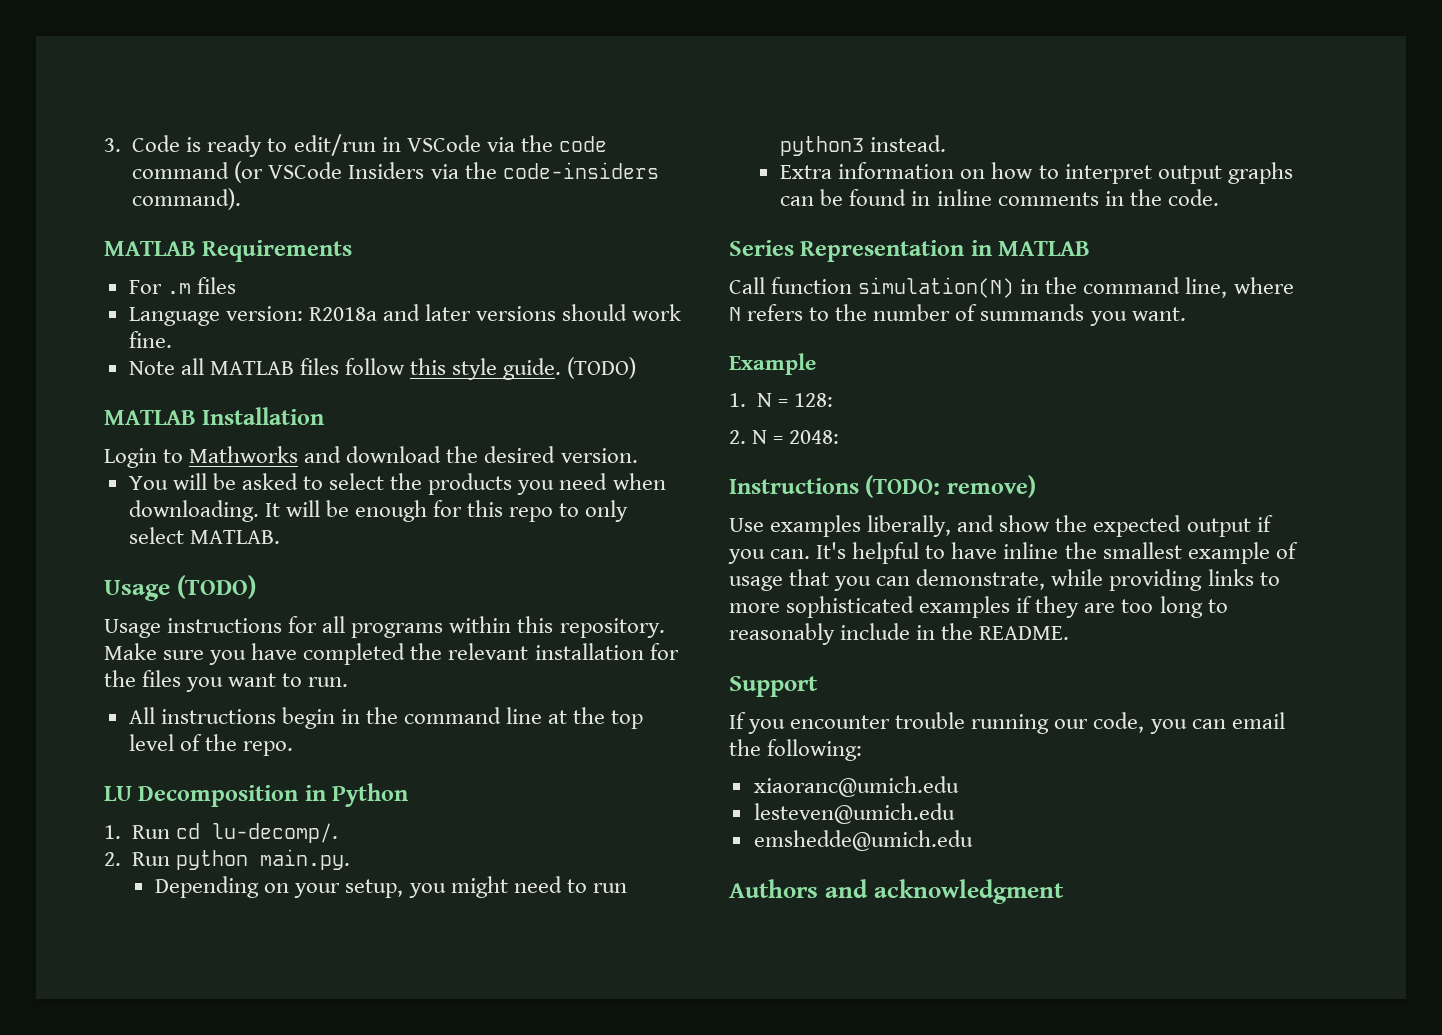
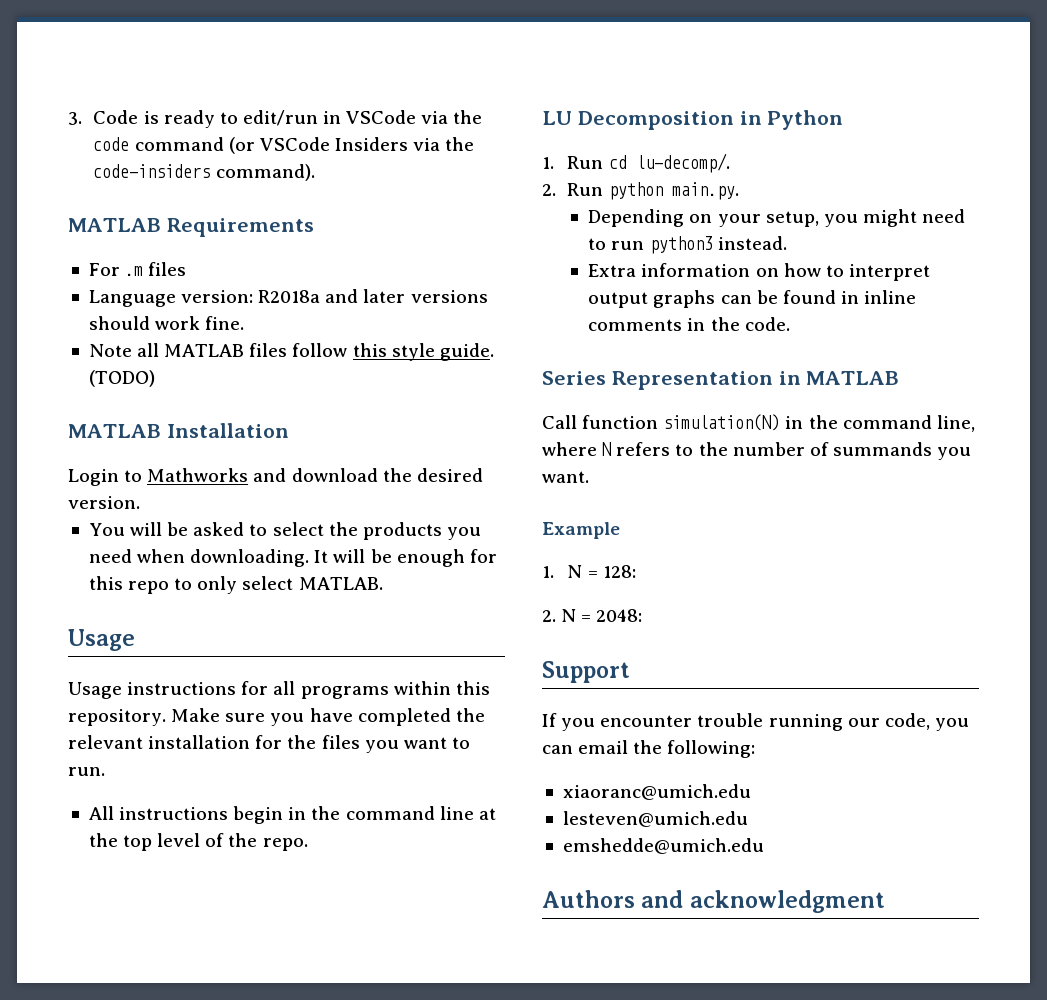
  It will be enough for this repo to only select MATLAB.
- Usage (TODO)
+ Usage
- Instructions (TODO: remove)
- Use examples liberally, and show the expected output if you can. It's helpful to have inline the smallest example of usage that you can demonstrate, while providing links to more sophisticated examples if they are too long to reasonably include in the README.

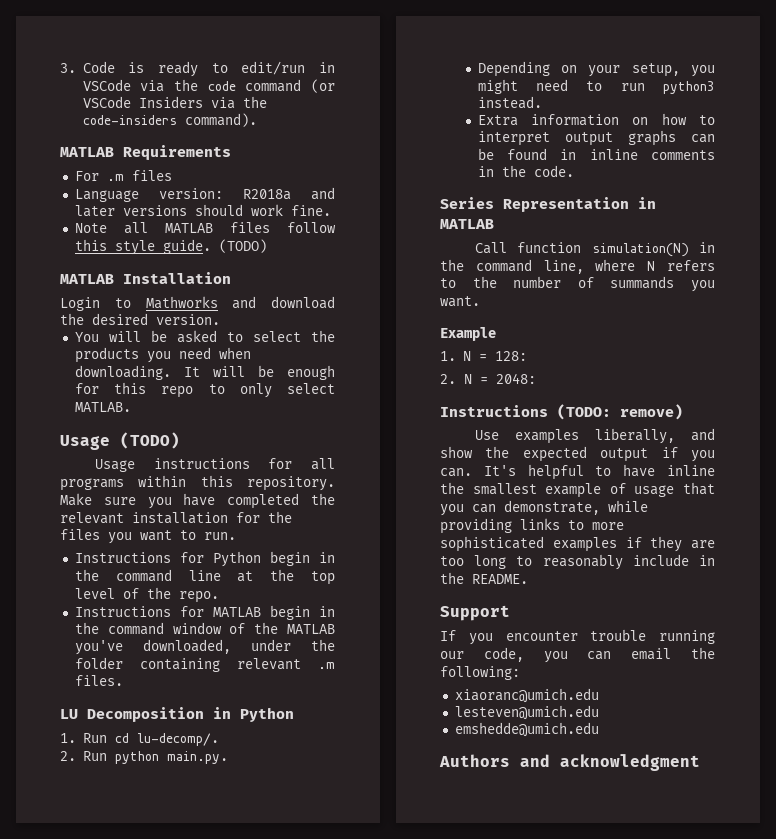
  It will be enough for this repo to only select MATLAB.
- Usage
+ Usage (TODO)
- All instructions begin in the command line at the top level of the repo.
+ Instructions for Python begin in the command line at the top level of the repo.
+ Instructions for MATLAB begin in the command window of the MATLAB you've downloaded, under the folder containing relevant .m files.
+ Instructions (TODO: remove)
+ Use examples liberally, and show the expected output if you can. It's helpful to have inline the smallest example of usage that you can demonstrate, while providing links to more sophisticated examples if they are too long to reasonably include in the README.

